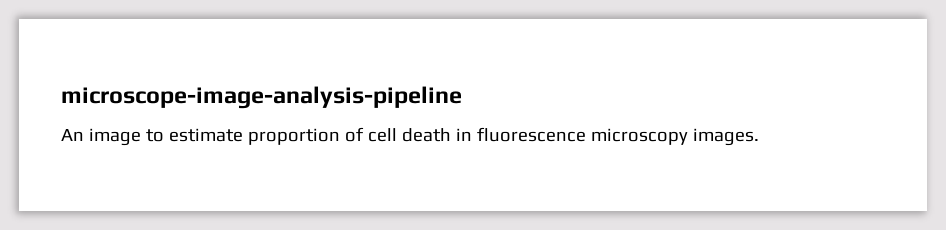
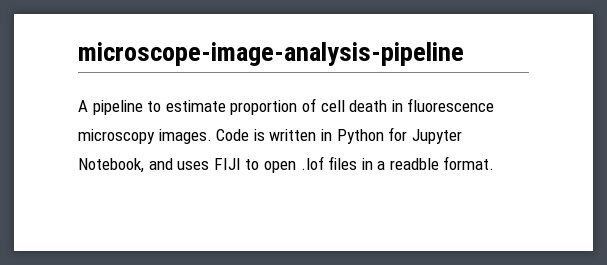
- An image to estimate proportion of cell death in fluorescence microscopy images.
+ A pipeline to estimate proportion of cell death in fluorescence microscopy images.
+ Code is written in Python for Jupyter Notebook, and uses FIJI to open .lof files in a readble format.

